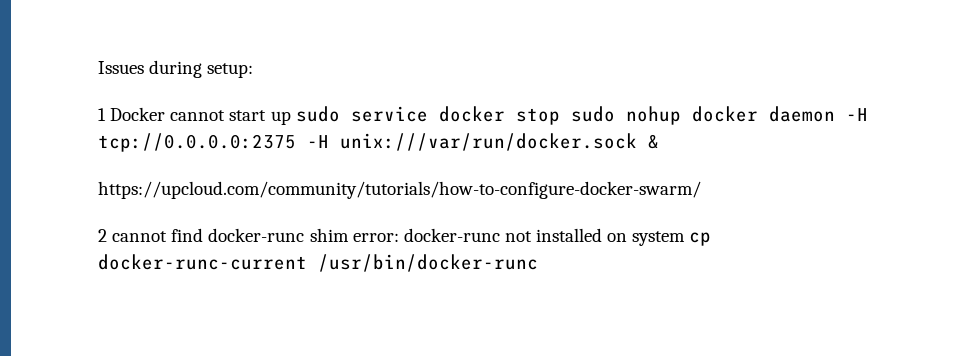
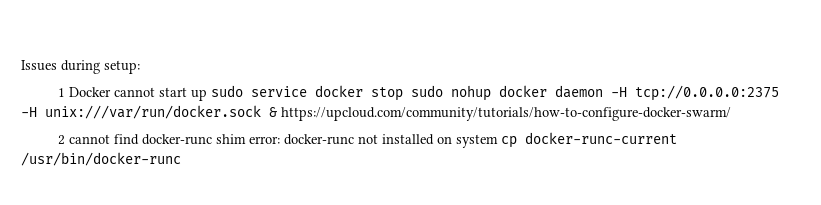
- 1 Docker cannot start up sudo service docker stop sudo nohup docker daemon -H tcp://0.0.0.0:2375 -H unix:///var/run/docker.sock &
- https://upcloud.com/community/tutorials/how-to-configure-docker-swarm/
+ 1 Docker cannot start up sudo service docker stop sudo nohup docker daemon -H tcp://0.0.0.0:2375 -H unix:///var/run/docker.sock & https://upcloud.com/community/tutorials/how-to-configure-docker-swarm/

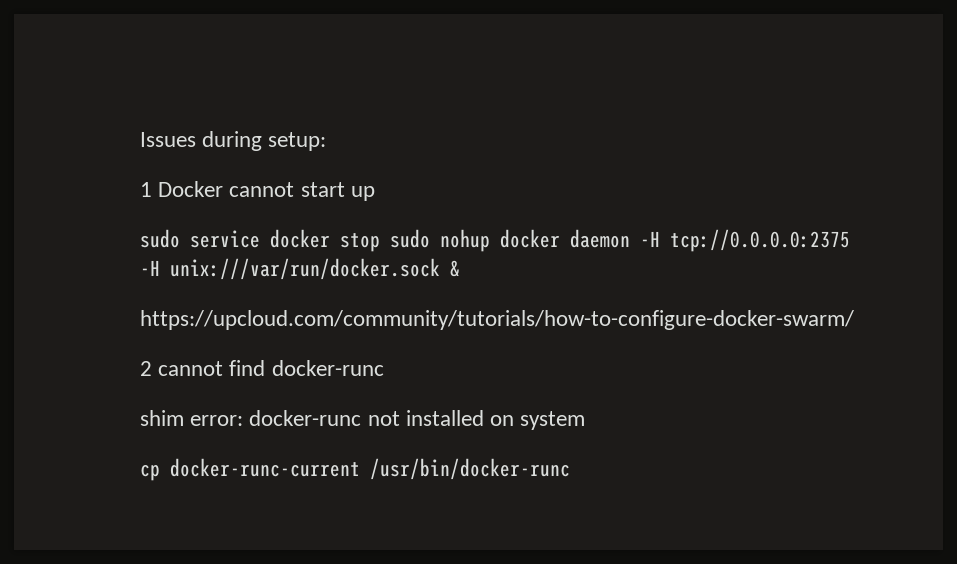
- 1 Docker cannot start up sudo service docker stop sudo nohup docker daemon -H tcp://0.0.0.0:2375 -H unix:///var/run/docker.sock & https://upcloud.com/community/tutorials/how-to-configure-docker-swarm/
+ 1 Docker cannot start up
+ sudo service docker stop sudo nohup docker daemon -H tcp://0.0.0.0:2375 -H unix:///var/run/docker.sock &
+ https://upcloud.com/community/tutorials/how-to-configure-docker-swarm/
- 2 cannot find docker-runc shim error: docker-runc not installed on system cp docker-runc-current /usr/bin/docker-runc
+ 2 cannot find docker-runc
+ shim error: docker-runc not installed on system
+ cp docker-runc-current /usr/bin/docker-runc

